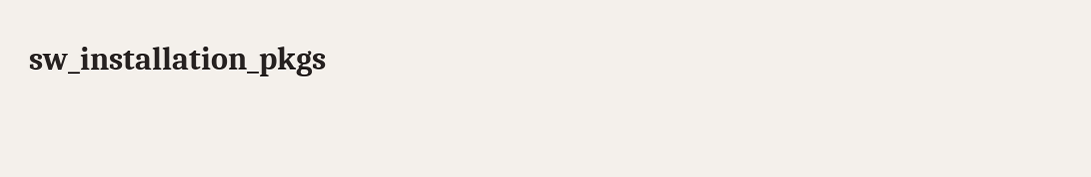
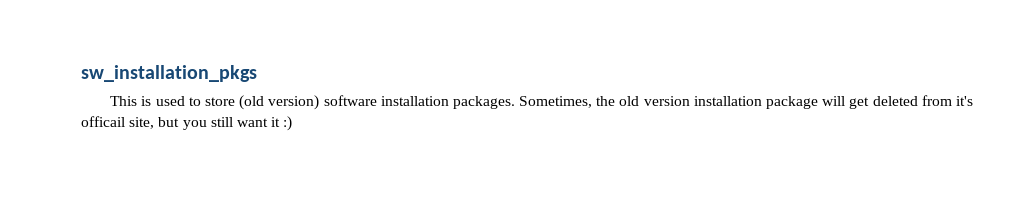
+ This is used to store (old version) software installation packages. Sometimes, the old version installation package will get deleted from it's officail site, but you still want it :)

